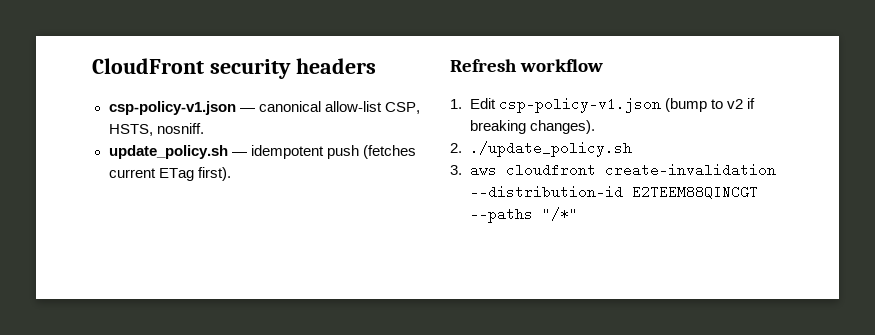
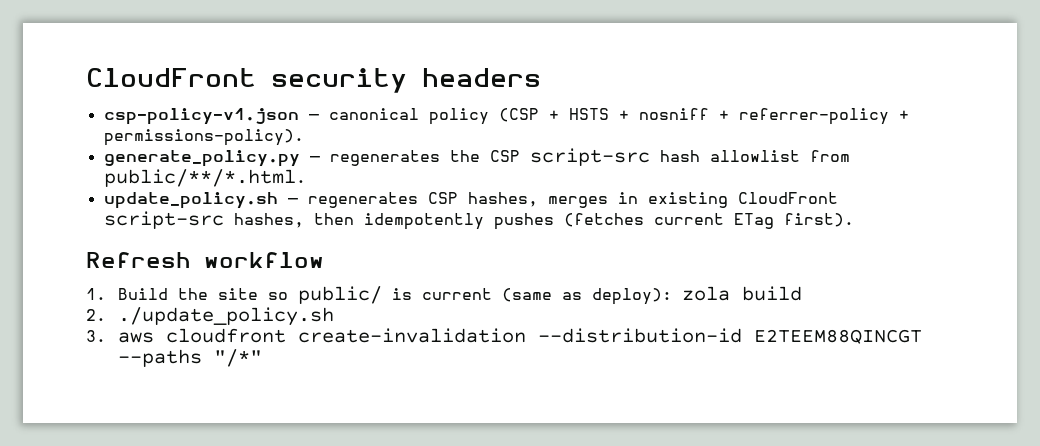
- csp-policy-v1.json — canonical allow-list CSP, HSTS, nosniff.
- update_policy.sh — idempotent push (fetches current ETag first).
+ csp-policy-v1.json — canonical policy (CSP + HSTS + nosniff + referrer-policy + permissions-policy).
+ generate_policy.py — regenerates the CSP script-src hash allowlist from public/**/*.html.
+ update_policy.sh — regenerates CSP hashes, merges in existing CloudFront script-src hashes, then idempotently pushes (fetches current ETag first).
- 1. Edit csp-policy-v1.json (bump to v2 if breaking changes).
+ 1. Build the site so public/ is current (same as deploy): zola build

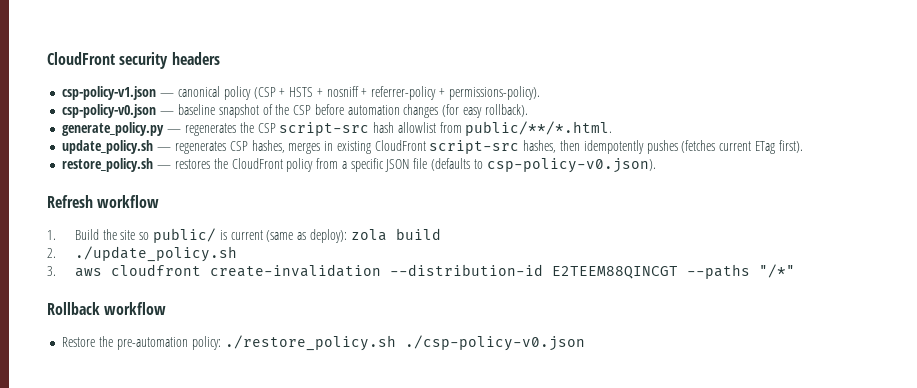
+ csp-policy-v0.json — baseline snapshot of the CSP before automation changes (for easy rollback).
+ restore_policy.sh — restores the CloudFront policy from a specific JSON file (defaults to csp-policy-v0.json).
+ Rollback workflow
+ Restore the pre-automation policy: ./restore_policy.sh ./csp-policy-v0.json

